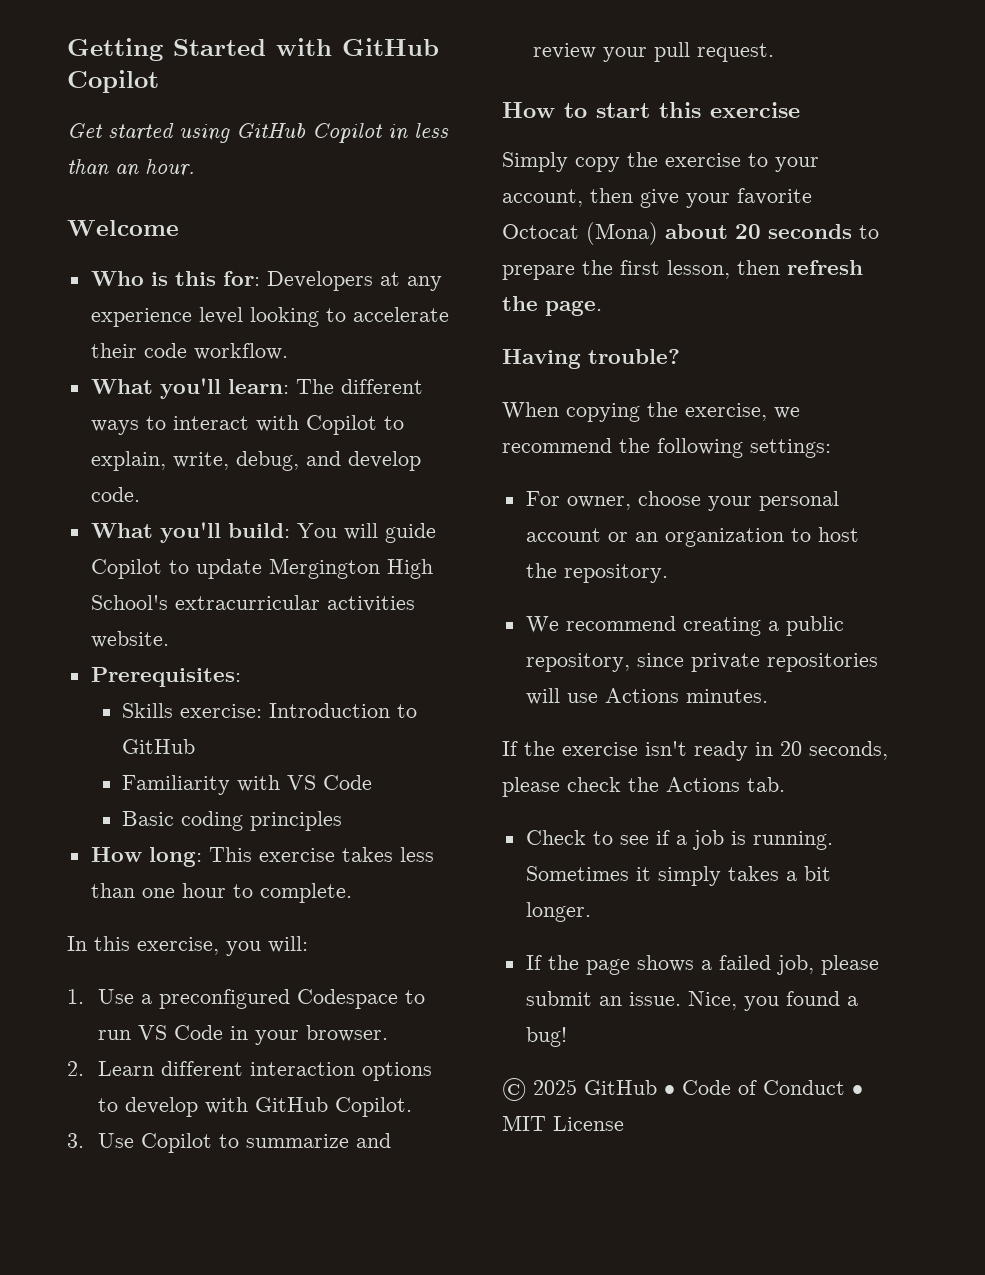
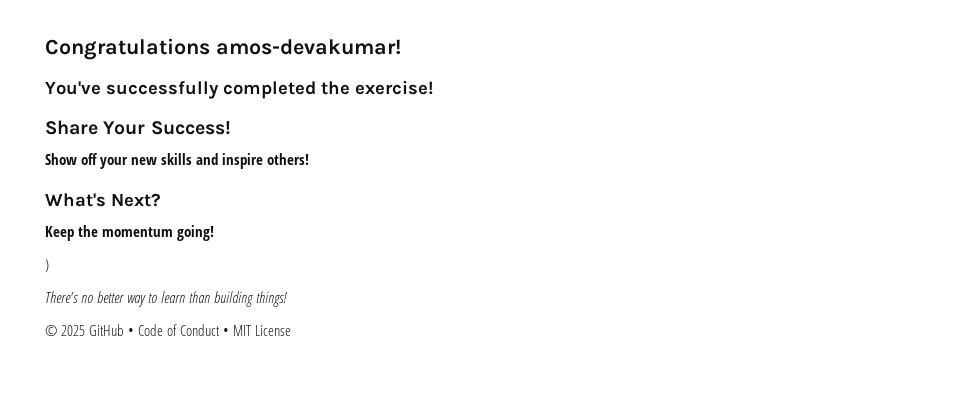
- Getting Started with GitHub Copilot
- Get started using GitHub Copilot in less than an hour.
- Welcome
- Who is this for: Developers at any experience level looking to accelerate their code workflow.
- What you'll learn: The different ways to interact with Copilot to explain, write, debug, and develop code.
- What you'll build: You will guide Copilot to update Mergington High School's extracurricular activities website.
- Prerequisites:
- Skills exercise: Introduction to GitHub
- Familiarity with VS Code
- Basic coding principles
- How long: This exercise takes less than one hour to complete.
- In this exercise, you will:
- 1. Use a preconfigured Codespace to run VS Code in your browser.
- 2. Learn different interaction options to develop with GitHub Copilot.
- 3. Use Copilot to summarize and review your pull request.
- How to start this exercise
- Simply copy the exercise to your account, then give your favorite Octocat (Mona) about 20 seconds to prepare the first lesson, then refresh the page.
- Having trouble?
- When copying the exercise, we recommend the following settings:
- For owner, choose your personal account or an organization to host the repository.
- We recommend creating a public repository, since private repositories will use Actions minutes.
- If the exercise isn't ready in 20 seconds, please check the Actions tab.
- Check to see if a job is running. Sometimes it simply takes a bit longer.
- If the page shows a failed job, please submit an issue. Nice, you found a bug!
+ Congratulations amos-devakumar!
+ You've successfully completed the exercise!
+ Share Your Success!
+ Show off your new skills and inspire others!
+ What's Next?
+ Keep the momentum going!
+ )
+ There's no better way to learn than building things!

